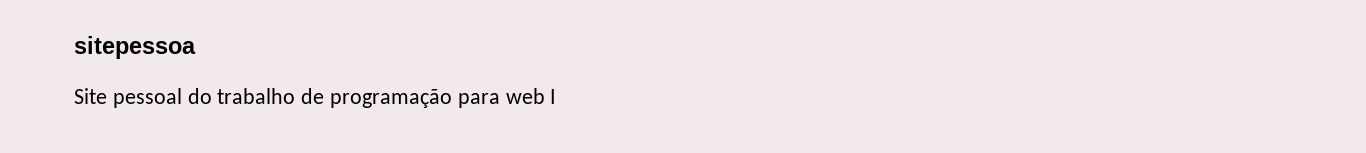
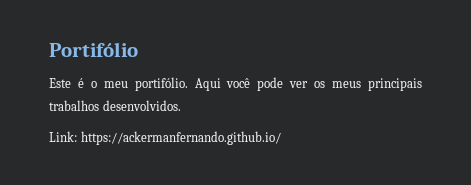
- sitepessoa
- Site pessoal do trabalho de programação para web I
+ Portifólio
+ Este é o meu portifólio. Aqui você pode ver os meus principais trabalhos desenvolvidos.
+ Link: https://ackermanfernando.github.io/

